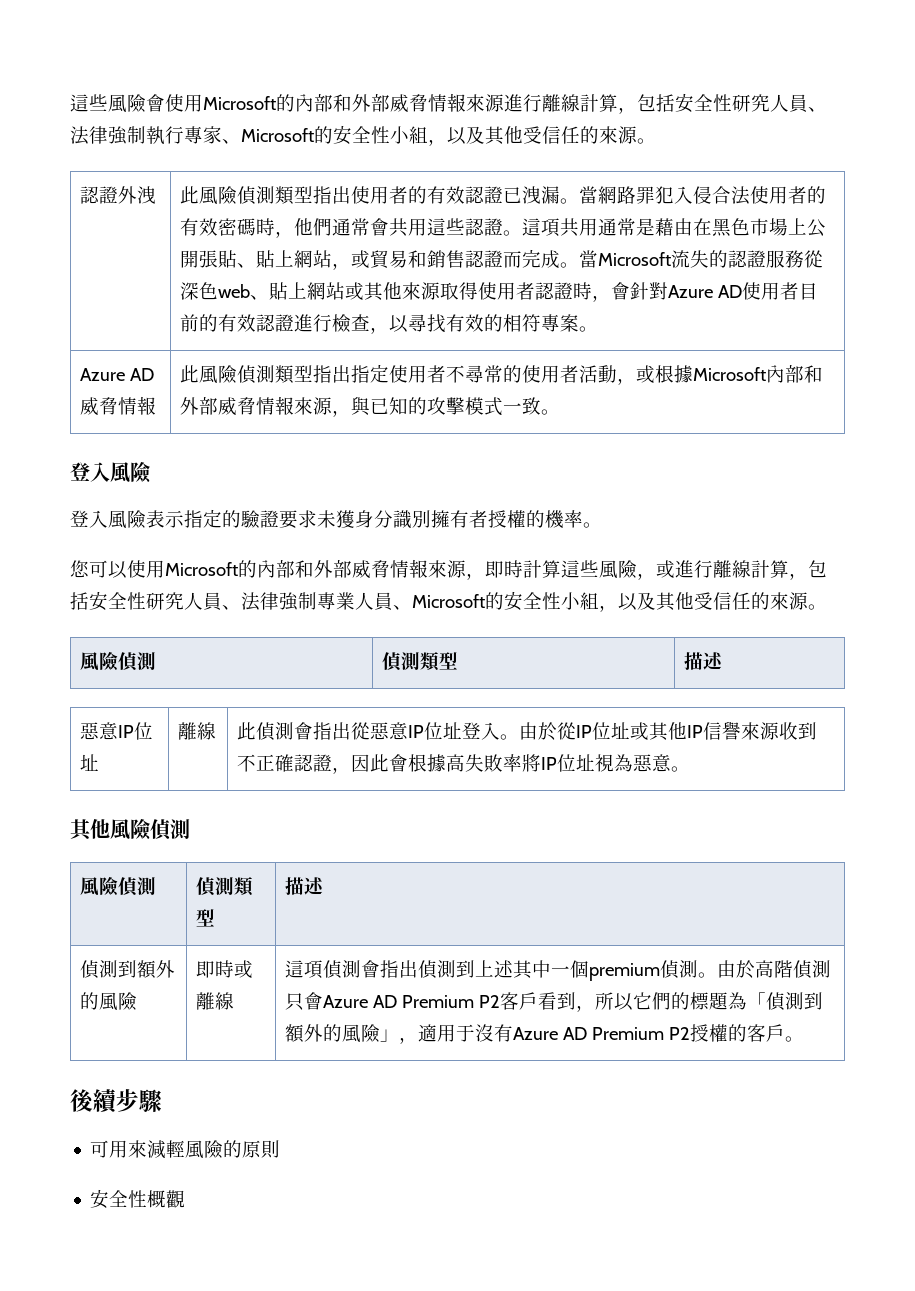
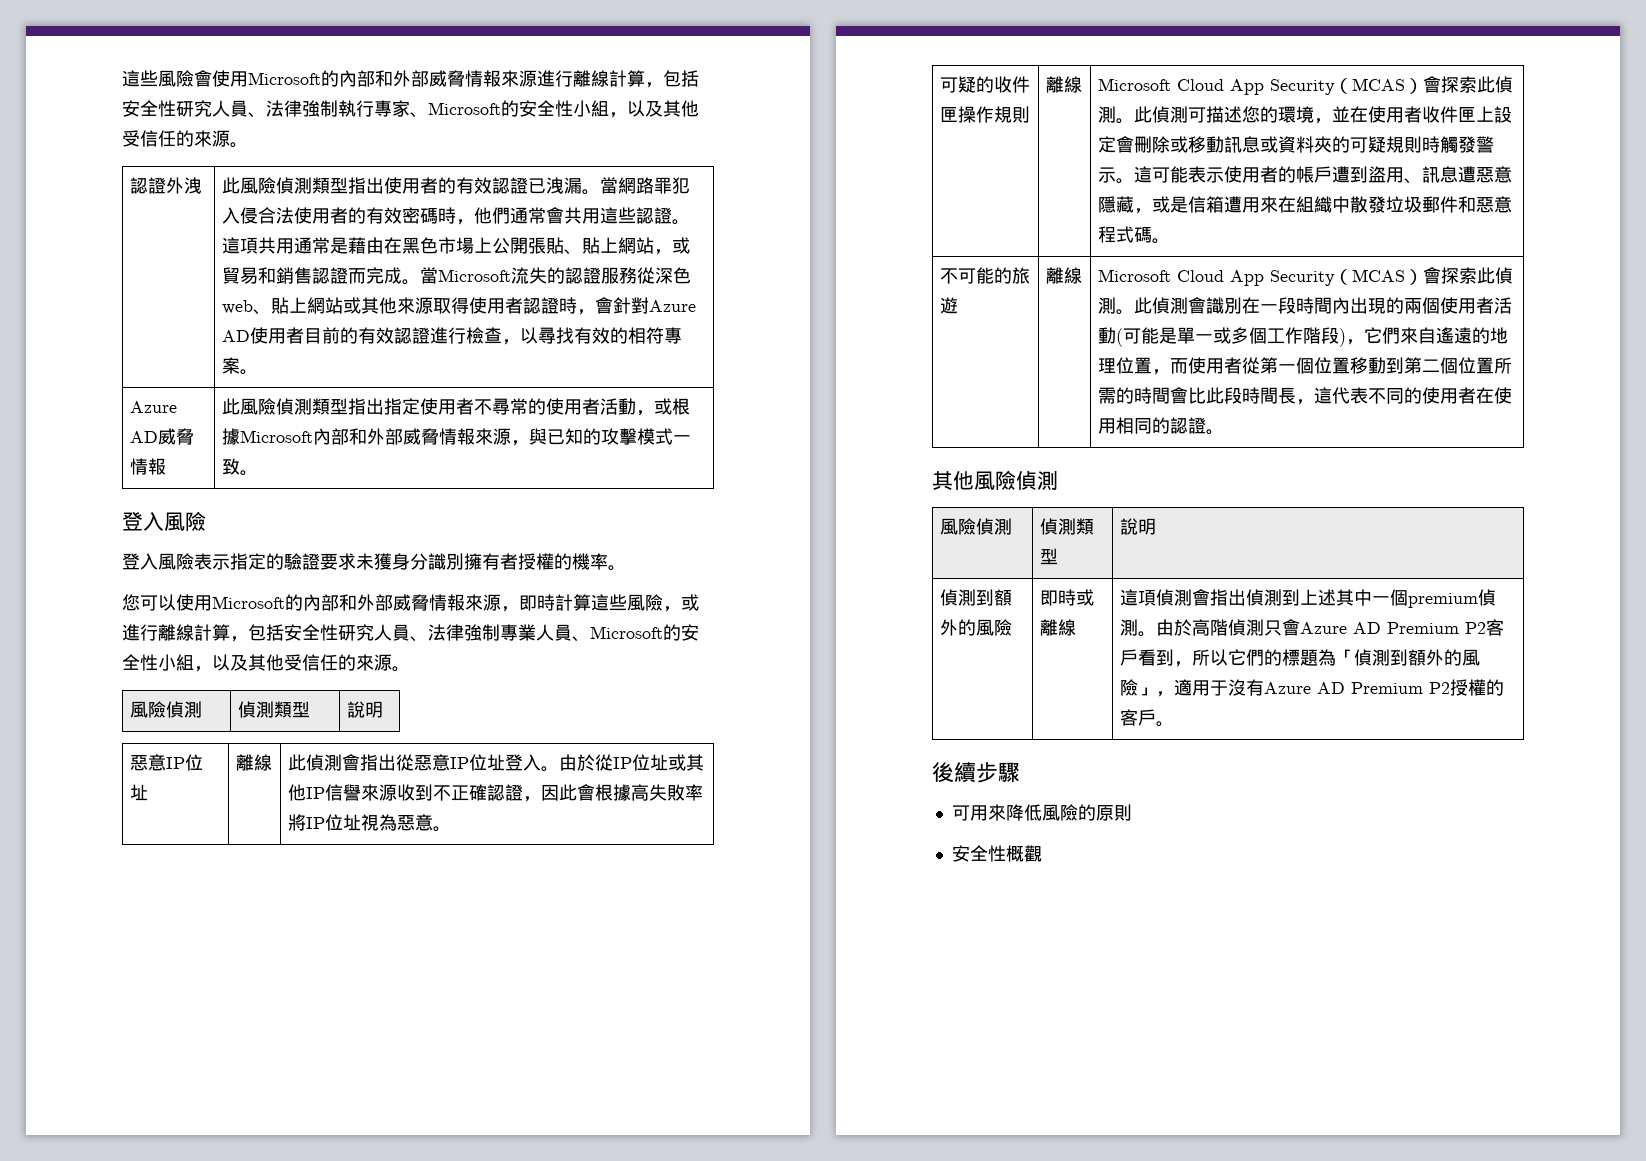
  您可以使用Microsoft的內部和外部威脅情報來源，即時計算這些風險，或進行離線計算，包括安全性研究人員、法律強制專業人員、Microsoft的安全性小組，以及其他受信任的來源。
- 風險偵測 | 偵測類型 | 描述
+ 風險偵測 | 偵測類型 | 說明
+ 可疑的收件匣操作規則 | 離線 | Microsoft Cloud App Security（MCAS）會探索此偵測。此偵測可描述您的環境，並在使用者收件匣上設定會刪除或移動訊息或資料夾的可疑規則時觸發警示。這可能表示使用者的帳戶遭到盜用、訊息遭惡意隱藏，或是信箱遭用來在組織中散發垃圾郵件和惡意程式碼。
+ 不可能的旅遊 | 離線 | Microsoft Cloud App Security（MCAS）會探索此偵測。此偵測會識別在一段時間內出現的兩個使用者活動(可能是單一或多個工作階段)，它們來自遙遠的地理位置，而使用者從第一個位置移動到第二個位置所需的時間會比此段時間長，這代表不同的使用者在使用相同的認證。
  其他風險偵測
- 風險偵測 | 偵測類型 | 描述
+ 風險偵測 | 偵測類型 | 說明
- 可用來減輕風險的原則
+ 可用來降低風險的原則

